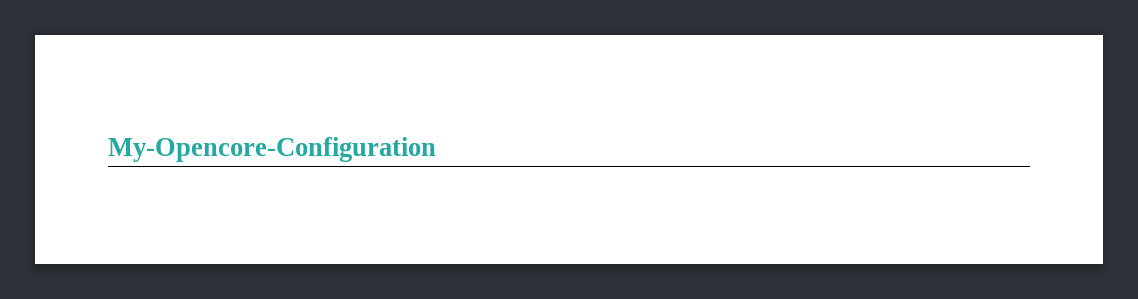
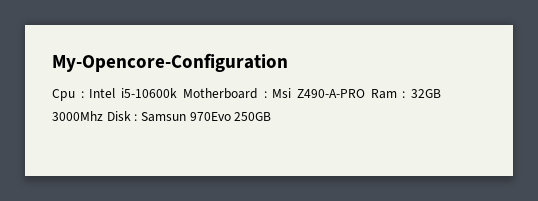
+ Cpu : Intel i5-10600k Motherboard : Msi Z490-A-PRO Ram : 32GB 3000Mhz Disk : Samsun 970Evo 250GB

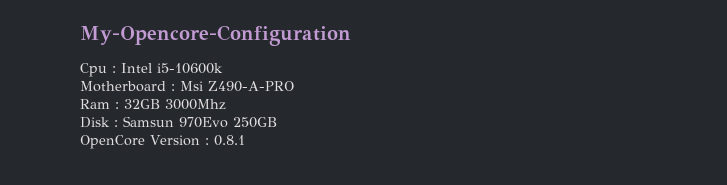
- Cpu : Intel i5-10600k Motherboard : Msi Z490-A-PRO Ram : 32GB 3000Mhz Disk : Samsun 970Evo 250GB
+ Cpu : Intel i5-10600k
+ Motherboard : Msi Z490-A-PRO
+ Ram : 32GB 3000Mhz
+ Disk : Samsun 970Evo 250GB
+ OpenCore Version : 0.8.1

